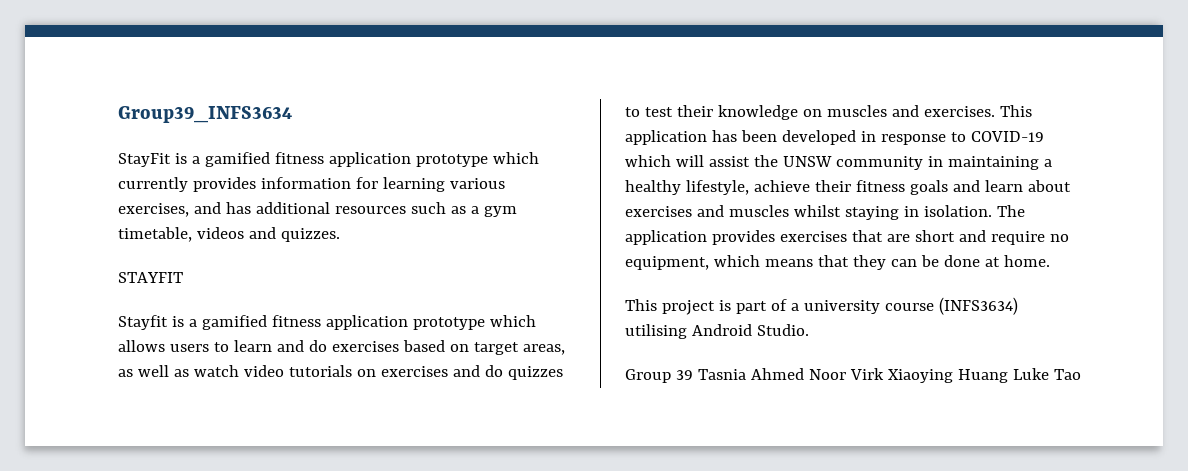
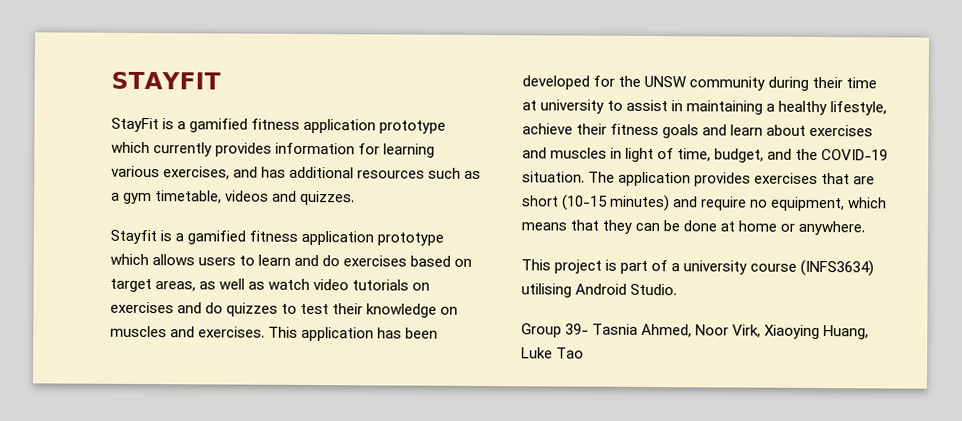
- Group39_INFS3634
+ STAYFIT
- STAYFIT
- This application has been developed in response to COVID-19 which will assist the UNSW community in maintaining a healthy lifestyle, achieve their fitness goals and learn about exercises and muscles whilst staying in isolation.
+ This application has been developed for the UNSW community during their time at university to assist in maintaining a healthy lifestyle, achieve their fitness goals and learn about exercises and muscles in light of time, budget, and the COVID-19 situation.
- The application provides exercises that are short and require no equipment, which means that they can be done at home.
+ The application provides exercises that are short (10-15 minutes) and require no equipment, which means that they can be done at home or anywhere.
- Group 39 Tasnia Ahmed Noor Virk Xiaoying Huang Luke Tao
+ Group 39- Tasnia Ahmed, Noor Virk, Xiaoying Huang, Luke Tao

